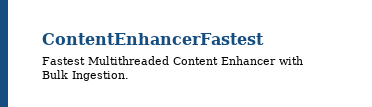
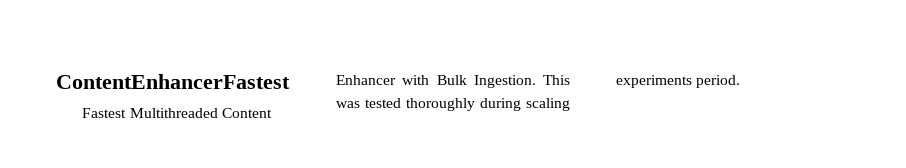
+ This was tested thoroughly during scaling experiments period.

